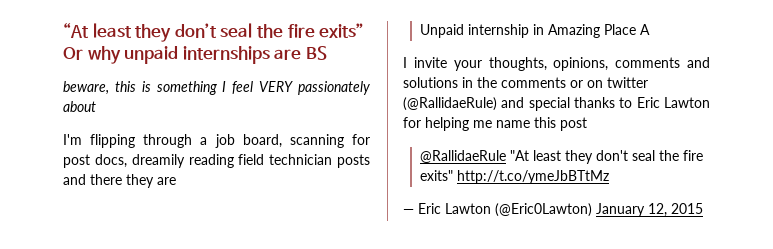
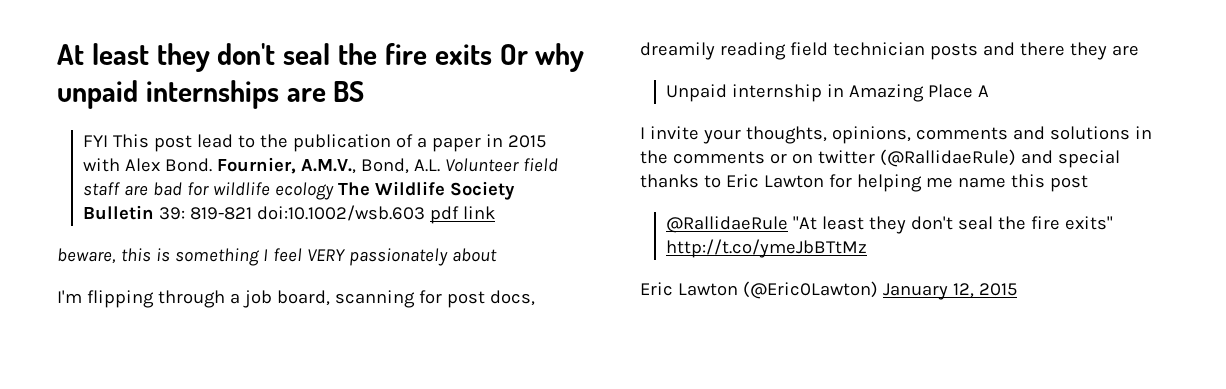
- “At least they don’t seal the fire exits” Or why unpaid internships are BS
+ At least they don't seal the fire exits Or why unpaid internships are BS
+ FYI This post lead to the publication of a paper in 2015 with Alex Bond. Fournier, A.M.V., Bond, A.L. Volunteer field staff are bad for wildlife ecology The Wildlife Society Bulletin 39: 819-821 doi:10.1002/wsb.603 pdf link
- — Eric Lawton (@Eric0Lawton) January 12, 2015
+ Eric Lawton (@Eric0Lawton) January 12, 2015

